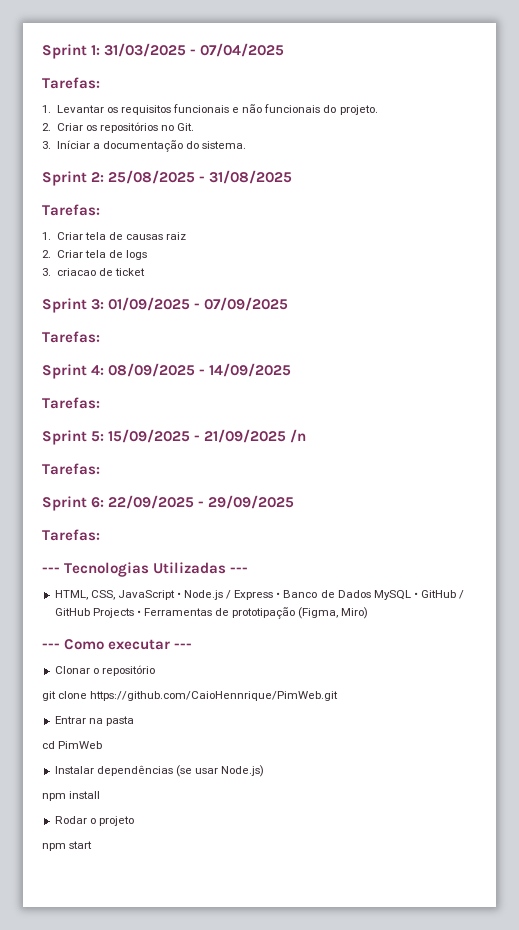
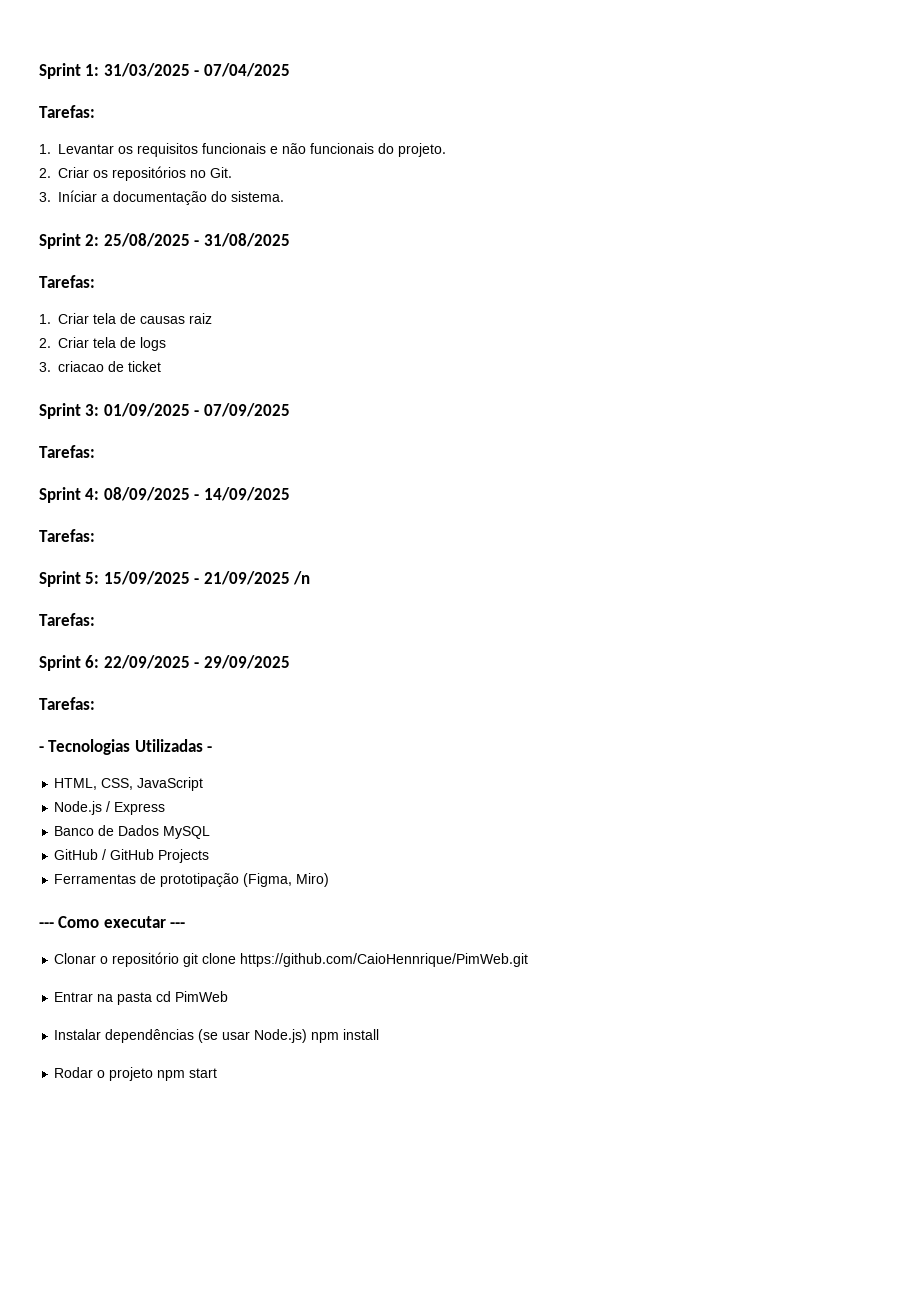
- --- Tecnologias Utilizadas ---
+ - Tecnologias Utilizadas -
- HTML, CSS, JavaScript • Node.js / Express • Banco de Dados MySQL • GitHub / GitHub Projects • Ferramentas de prototipação (Figma, Miro)
+ HTML, CSS, JavaScript
+ Node.js / Express
+ Banco de Dados MySQL
+ GitHub / GitHub Projects
+ Ferramentas de prototipação (Figma, Miro)
- Clonar o repositório
- git clone https://github.com/CaioHennrique/PimWeb.git
+ Clonar o repositório git clone https://github.com/CaioHennrique/PimWeb.git
- Entrar na pasta
- cd PimWeb
+ Entrar na pasta cd PimWeb
- Instalar dependências (se usar Node.js)
- npm install
+ Instalar dependências (se usar Node.js) npm install
- Rodar o projeto
- npm start
+ Rodar o projeto npm start

